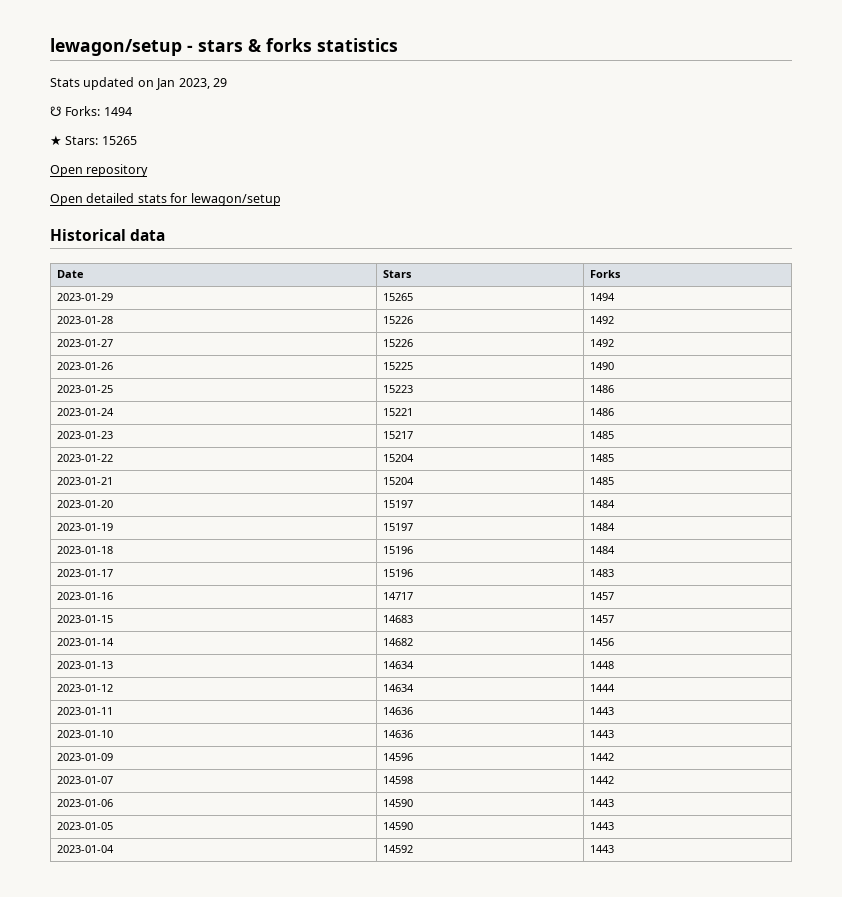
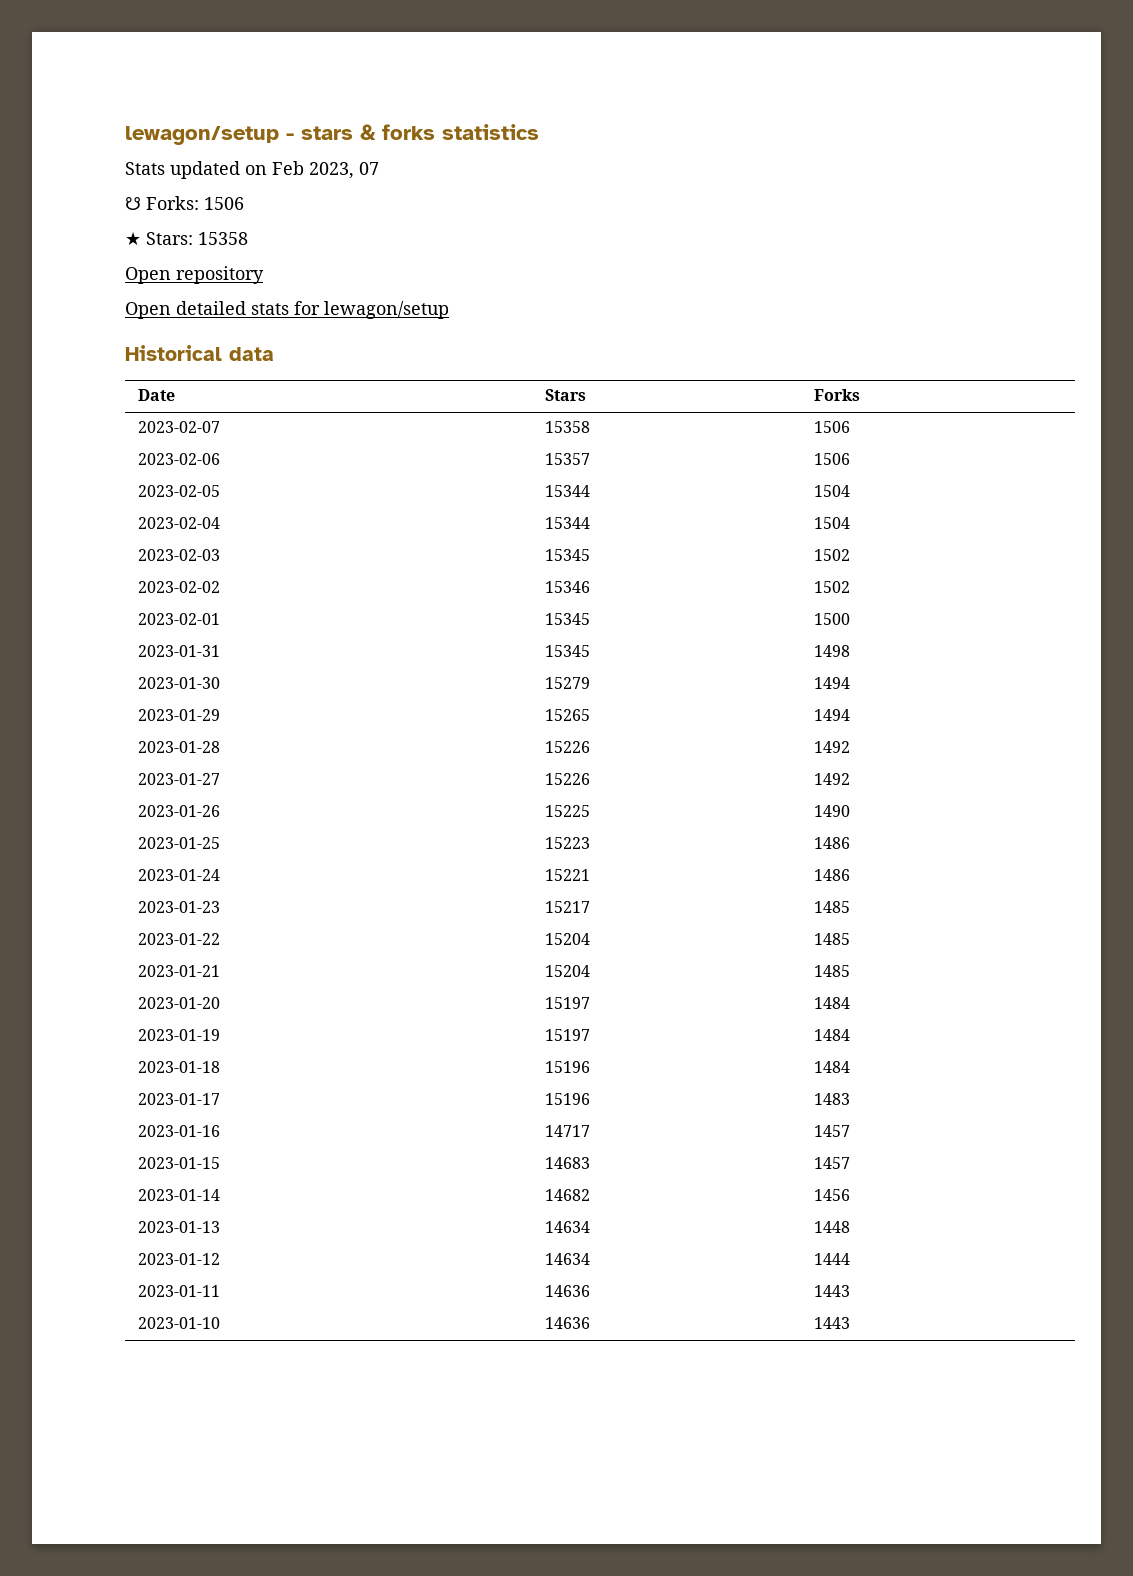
- Stats updated on Jan 2023, 29
+ Stats updated on Feb 2023, 07
- ☋ Forks: 1494
+ ☋ Forks: 1506
- ★ Stars: 15265
+ ★ Stars: 15358
+ 2023-02-07 | 15358 | 1506
+ 2023-02-06 | 15357 | 1506
+ 2023-02-05 | 15344 | 1504
+ 2023-02-04 | 15344 | 1504
+ 2023-02-03 | 15345 | 1502
+ 2023-02-02 | 15346 | 1502
+ 2023-02-01 | 15345 | 1500
+ 2023-01-31 | 15345 | 1498
+ 2023-01-30 | 15279 | 1494
- 2023-01-09 | 14596 | 1442
- 2023-01-07 | 14598 | 1442
- 2023-01-06 | 14590 | 1443
- 2023-01-05 | 14590 | 1443
- 2023-01-04 | 14592 | 1443

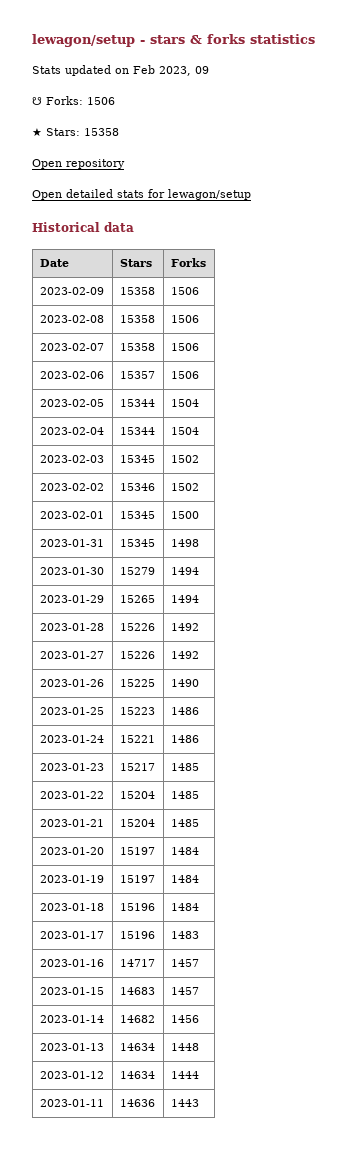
- Stats updated on Feb 2023, 07
+ Stats updated on Feb 2023, 09
+ 2023-02-09 | 15358 | 1506
+ 2023-02-08 | 15358 | 1506
- 2023-01-10 | 14636 | 1443

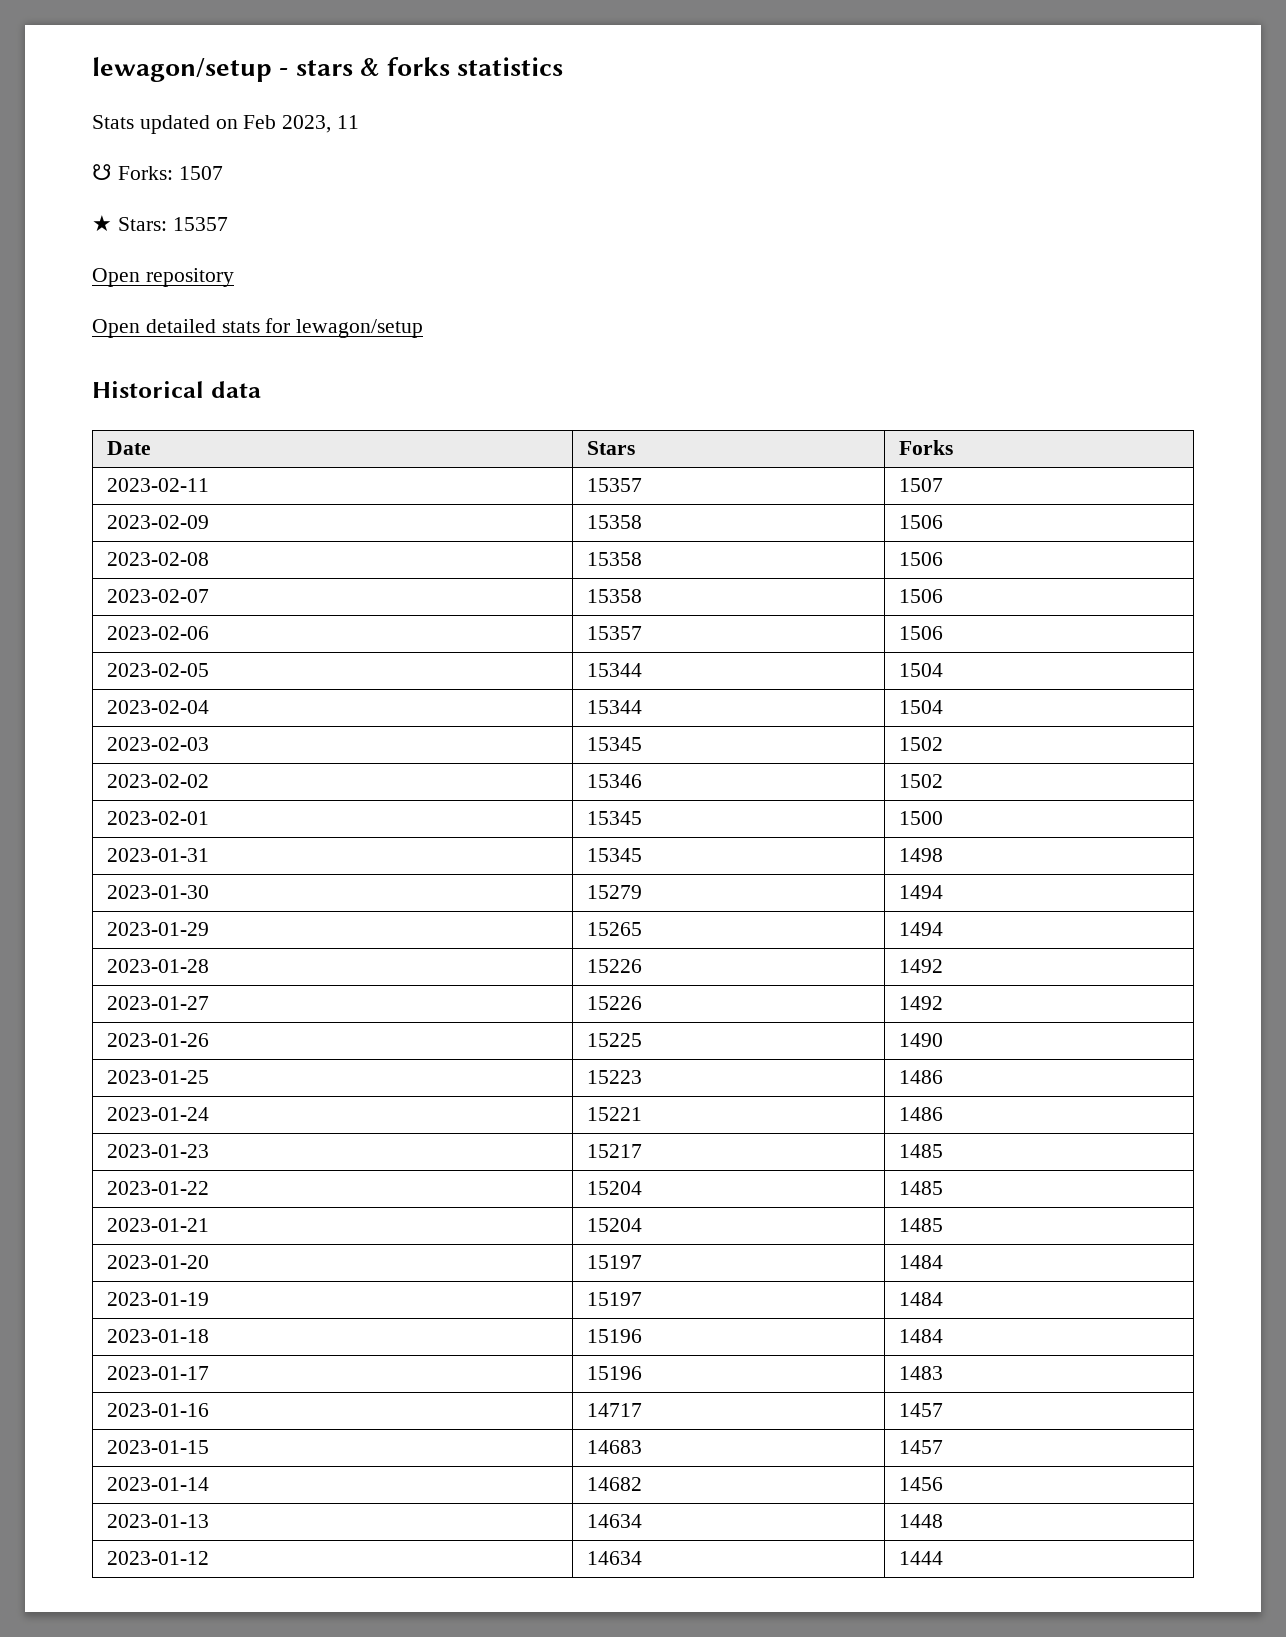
- Stats updated on Feb 2023, 09
+ Stats updated on Feb 2023, 11
- ☋ Forks: 1506
+ ☋ Forks: 1507
- ★ Stars: 15358
+ ★ Stars: 15357
+ 2023-02-11 | 15357 | 1507
- 2023-01-11 | 14636 | 1443

